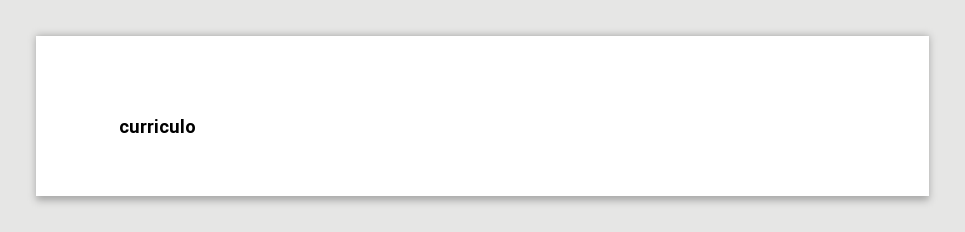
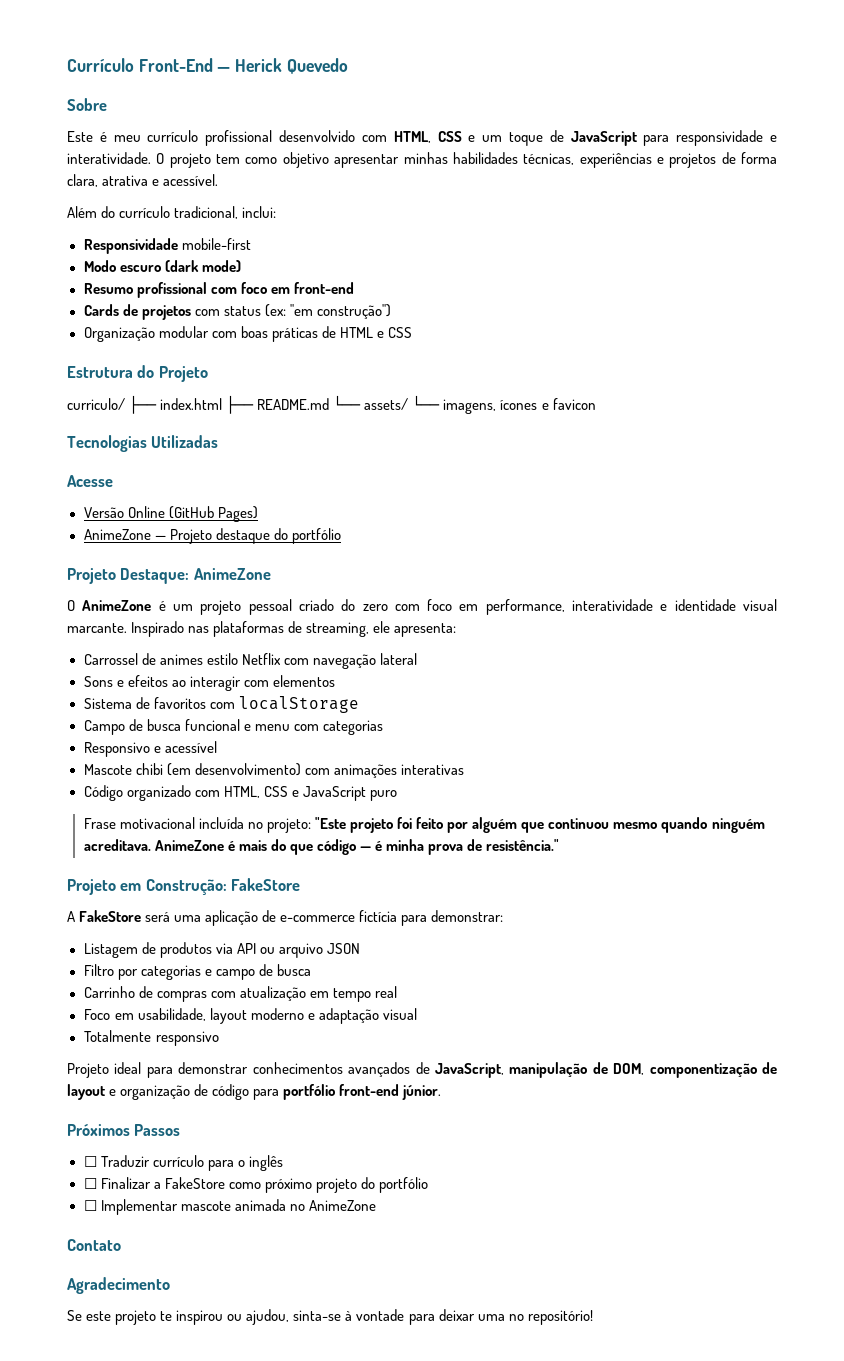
- curriculo
+ Currículo Front-End — Herick Quevedo
+ Sobre
+ Este é meu currículo profissional desenvolvido com HTML, CSS e um toque de JavaScript para responsividade e interatividade. O projeto tem como objetivo apresentar minhas habilidades técnicas, experiências e projetos de forma clara, atrativa e acessível.
+ Além do currículo tradicional, inclui:
+ Responsividade mobile-first
+ Modo escuro (dark mode)
+ Resumo profissional com foco em front-end
+ Cards de projetos com status (ex: "em construção")
+ Organização modular com boas práticas de HTML e CSS
+ Estrutura do Projeto
+ curriculo/ ├── index.html ├── README.md └── assets/ └── imagens, ícones e favicon
+ Tecnologias Utilizadas
+ Acesse
+ Versão Online (GitHub Pages)
+ AnimeZone — Projeto destaque do portfólio
+ Projeto Destaque: AnimeZone
+ O AnimeZone é um projeto pessoal criado do zero com foco em performance, interatividade e identidade visual marcante. Inspirado nas plataformas de streaming, ele apresenta:
+ Carrossel de animes estilo Netflix com navegação lateral
+ Sons e efeitos ao interagir com elementos
+ Sistema de favoritos com localStorage
+ Campo de busca funcional e menu com categorias
+ Responsivo e acessível
+ Mascote chibi (em desenvolvimento) com animações interativas
+ Código organizado com HTML, CSS e JavaScript puro
+ Frase motivacional incluída no projeto: "Este projeto foi feito por alguém que continuou mesmo quando ninguém acreditava. AnimeZone é mais do que código — é minha prova de resistência."
+ Projeto em Construção: FakeStore
+ A FakeStore será uma aplicação de e-commerce fictícia para demonstrar:
+ Listagem de produtos via API ou arquivo JSON
+ Filtro por categorias e campo de busca
+ Carrinho de compras com atualização em tempo real
+ Foco em usabilidade, layout moderno e adaptação visual
+ Totalmente responsivo
+ Projeto ideal para demonstrar conhecimentos avançados de JavaScript, manipulação de DOM, componentização de layout e organização de código para portfólio front-end júnior.
+ Próximos Passos
+ ☐ Traduzir currículo para o inglês
+ ☐ Finalizar a FakeStore como próximo projeto do portfólio
+ ☐ Implementar mascote animada no AnimeZone
+ Contato
+ Agradecimento
+ Se este projeto te inspirou ou ajudou, sinta-se à vontade para deixar uma no repositório!

